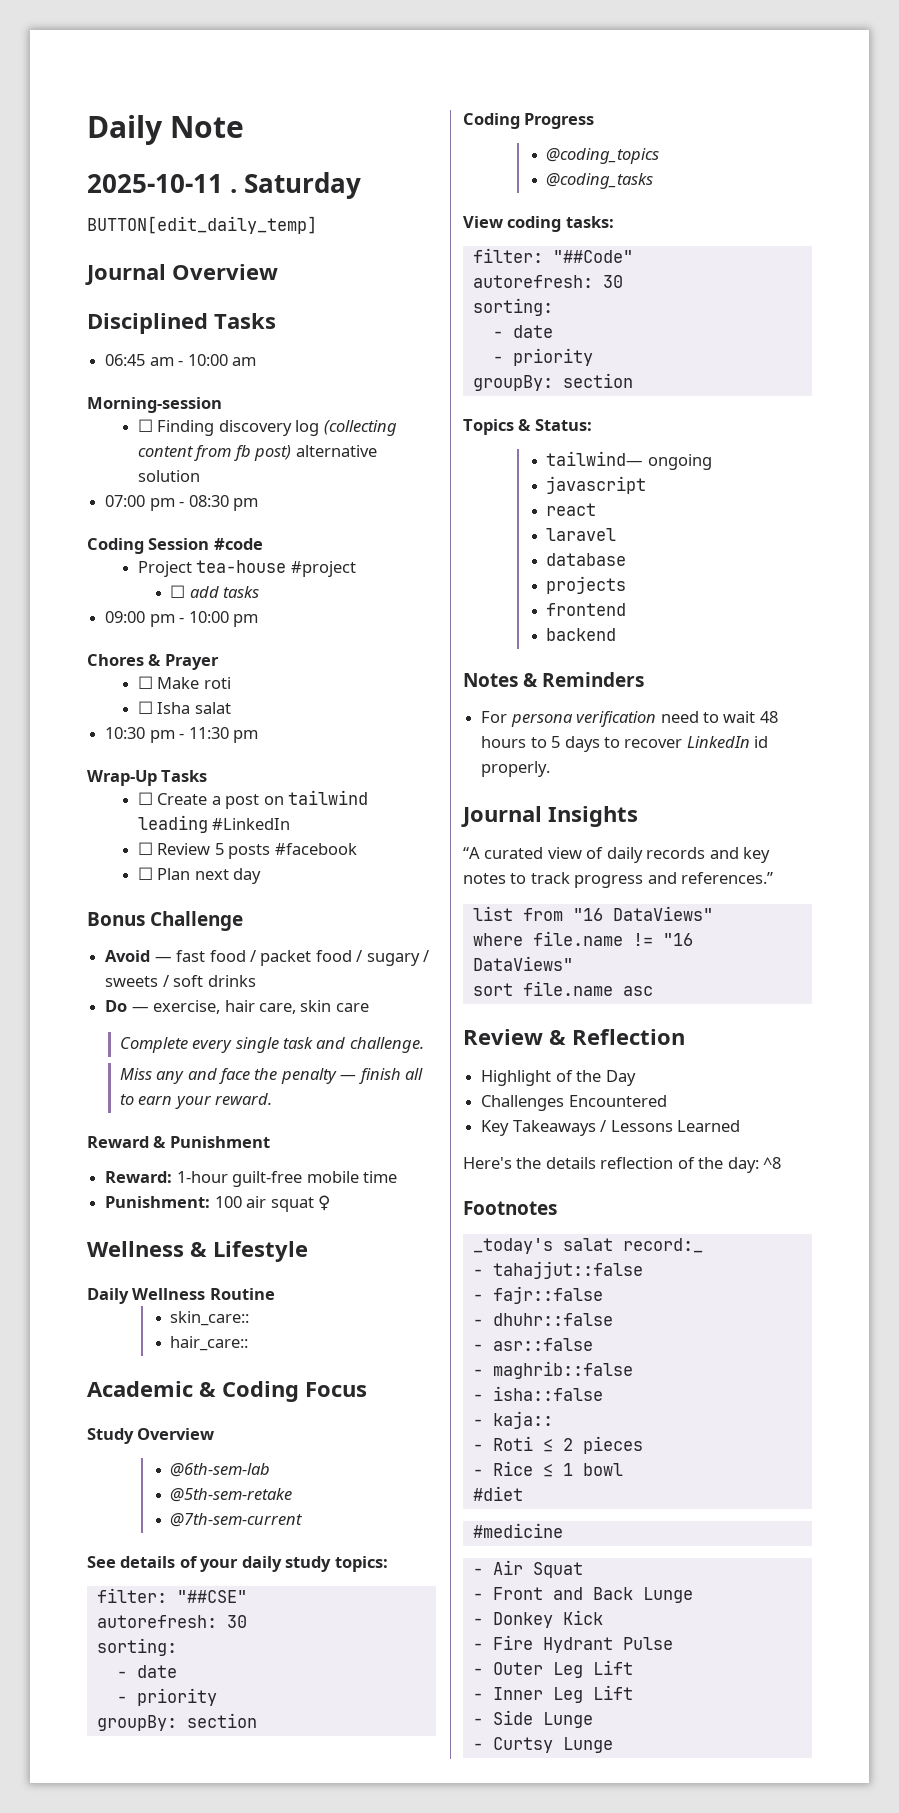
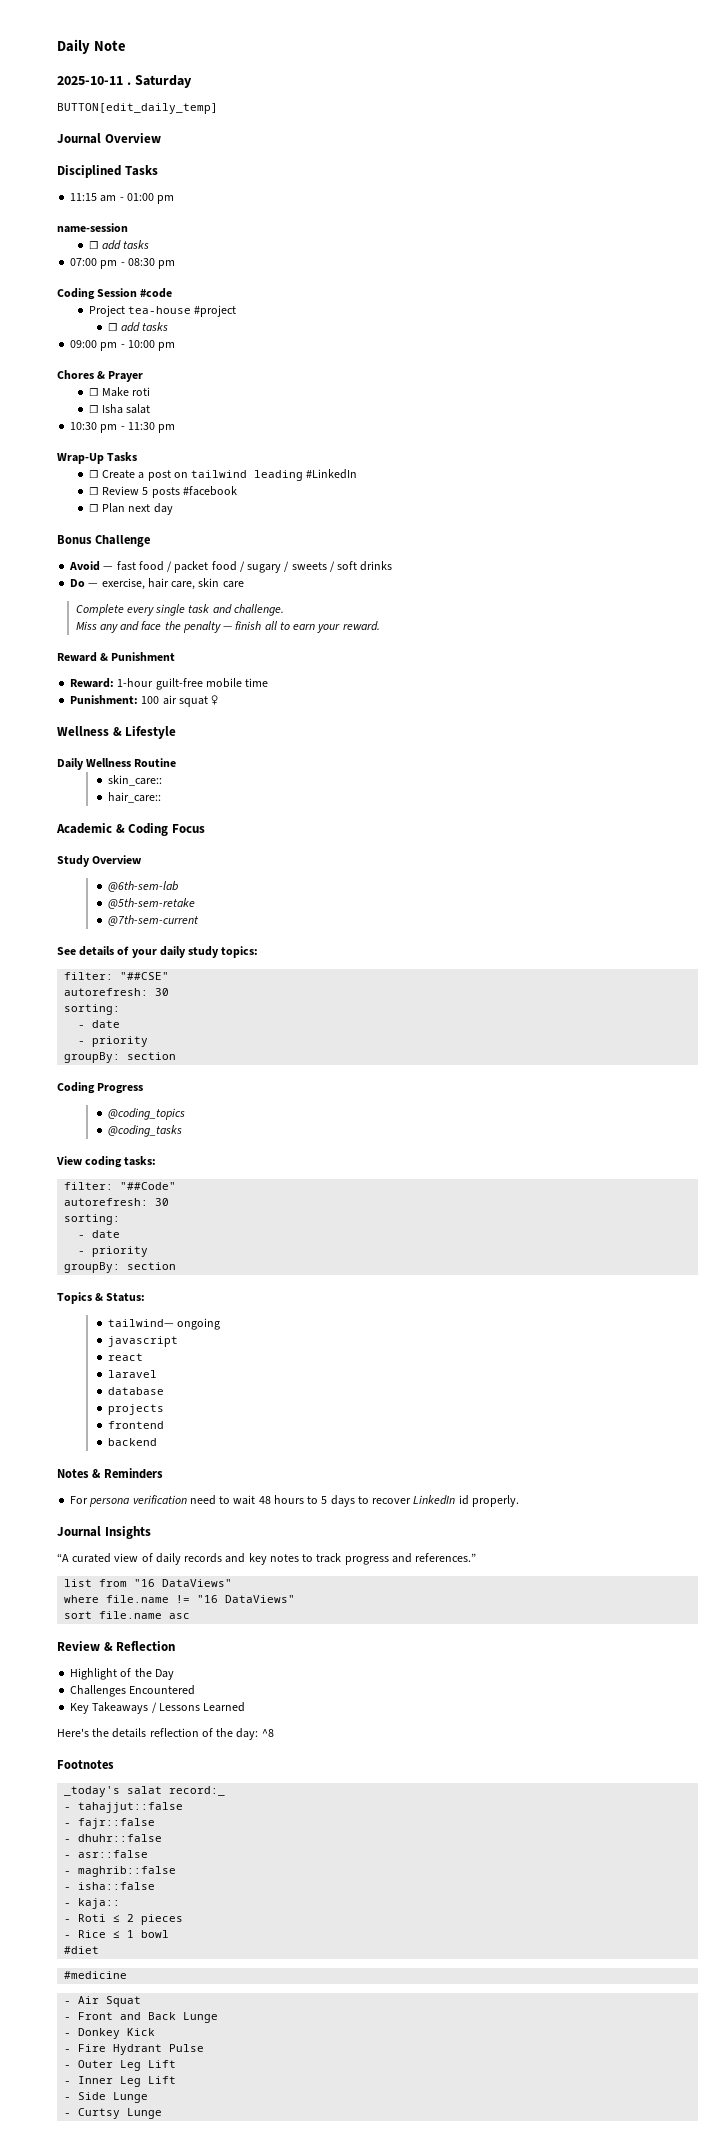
- 06:45 am - 10:00 am
- Morning-session
- ☐ Finding discovery log (collecting content from fb post) alternative solution
+ 11:15 am - 01:00 pm
+ name-session
+ ☐ add tasks

